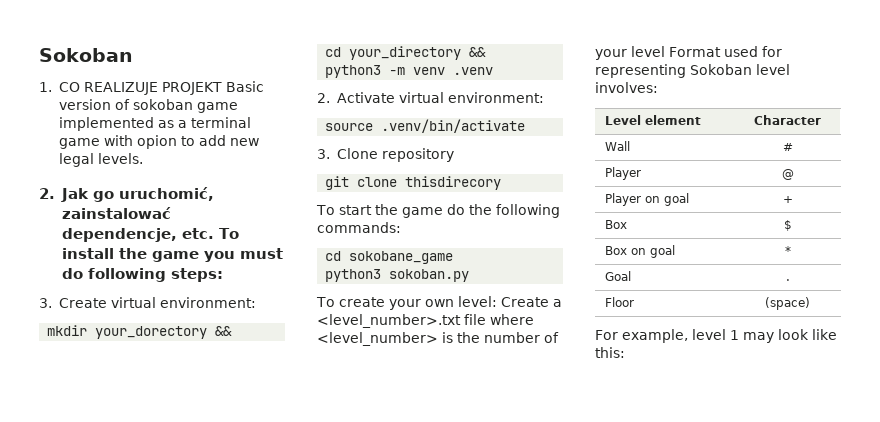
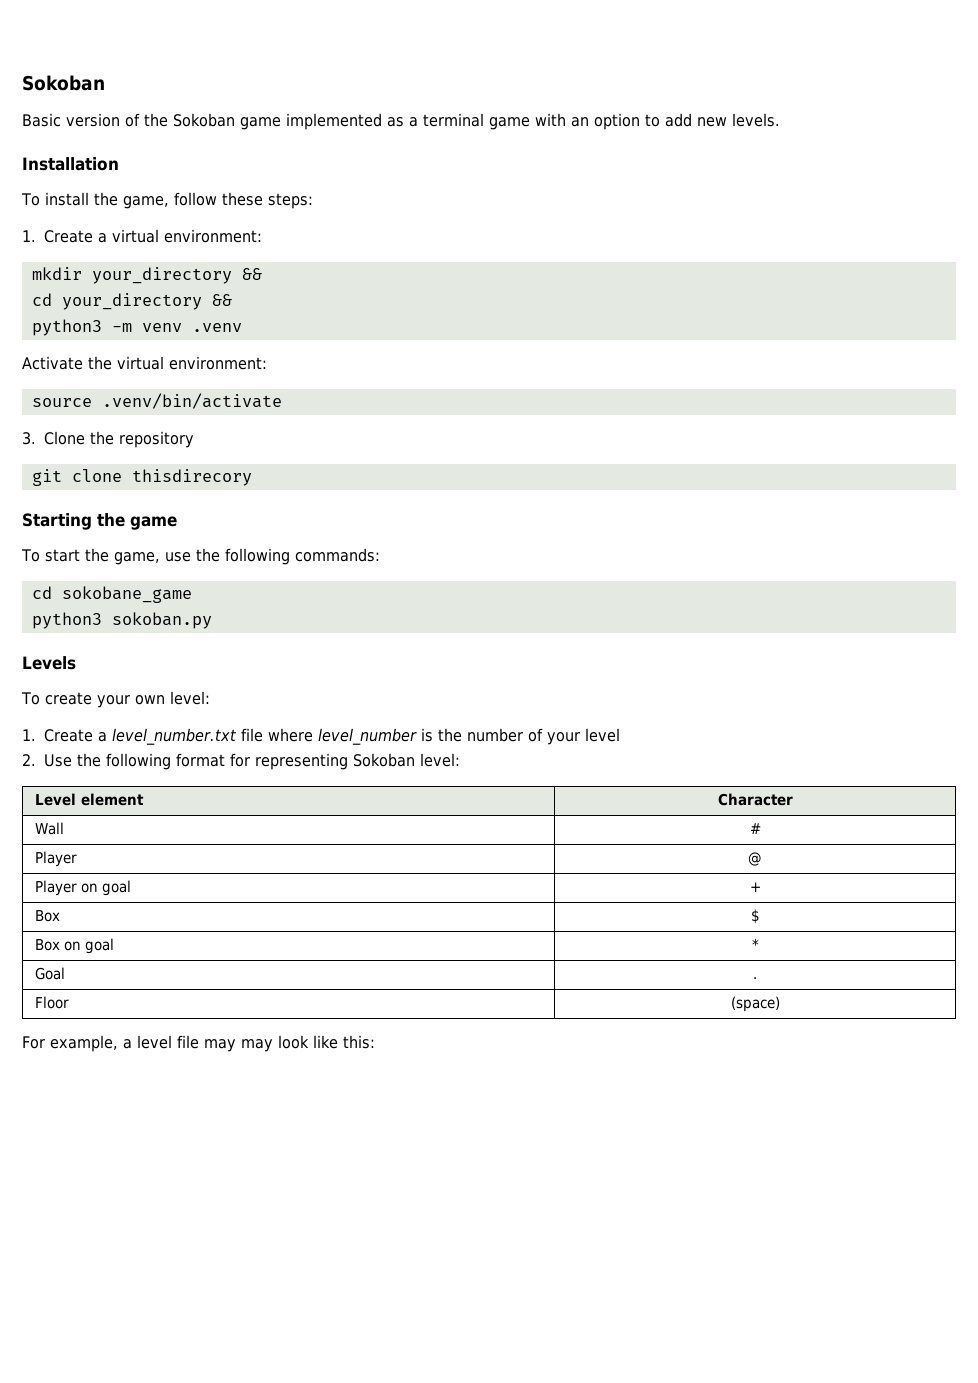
- 1. CO REALIZUJE PROJEKT Basic version of sokoban game implemented as a terminal game with opion to add new legal levels.
+ Basic version of the Sokoban game implemented as a terminal game with an option to add new levels.
- 2. Jak go uruchomić, zainstalować dependencje, etc. To install the game you must do following steps:
- 3. Create virtual environment:
+ Installation
+ To install the game, follow these steps:
+ 1. Create a virtual environment:
- mkdir your_dorectory &&
+ mkdir your_directory &&
- 2. Activate virtual environment:
+ Activate the virtual environment:
- 3. Clone repository
+ 3. Clone the repository
+ Starting the game
- To start the game do the following commands:
+ To start the game, use the following commands:
+ Levels
- To create your own level: Create a <level_number>.txt file where <level_number> is the number of your level Format used for representing Sokoban level involves:
+ To create your own level:
+ 1. Create a level_number.txt file where level_number is the number of your level
+ 2. Use the following format for representing Sokoban level:
- For example, level 1 may look like this:
+ For example, a level file may may look like this:

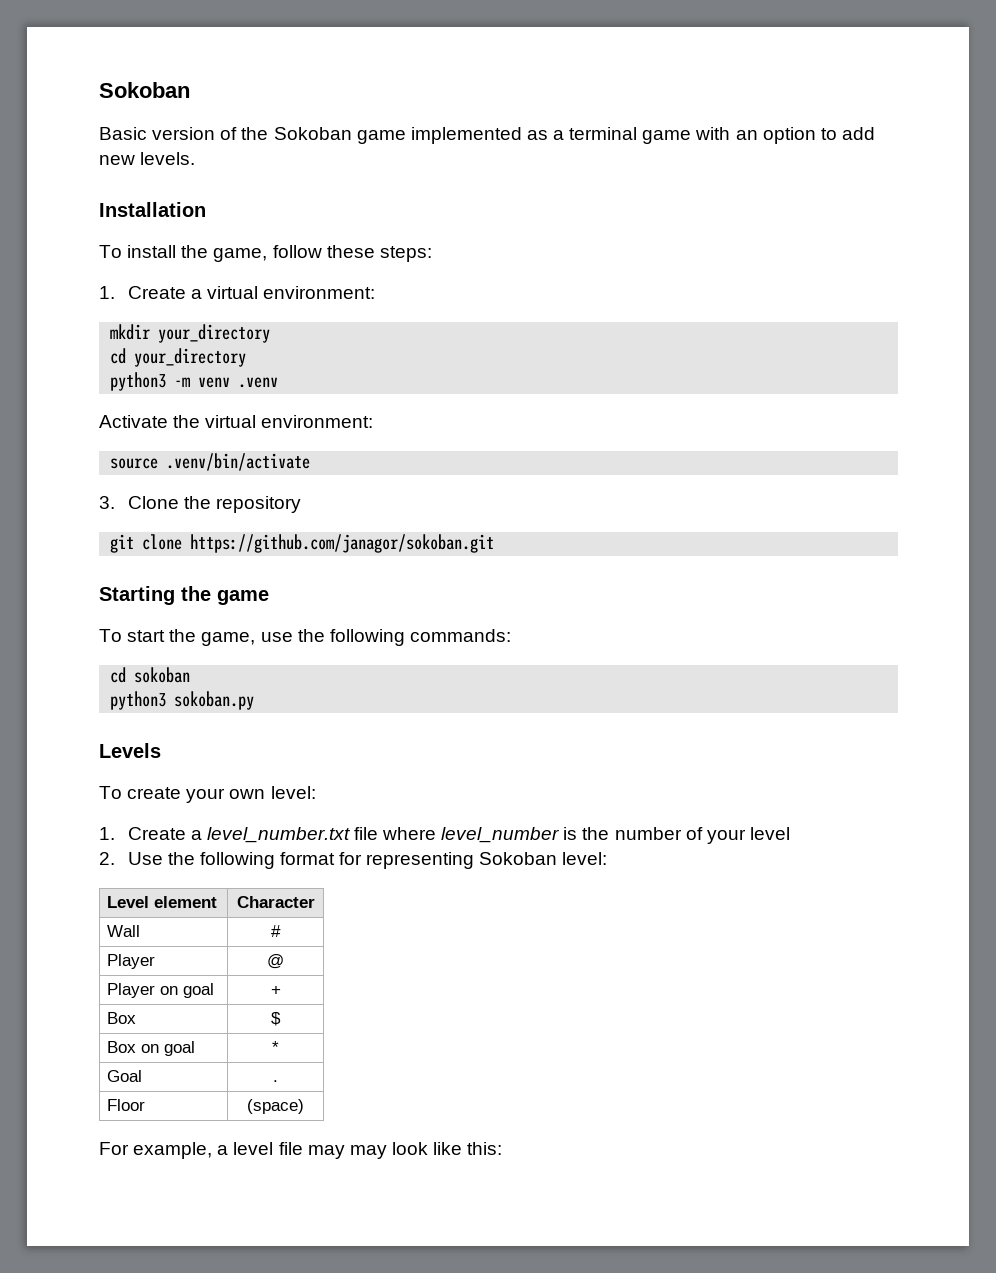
- mkdir your_directory &&
+ mkdir your_directory
- cd your_directory &&
+ cd your_directory
- git clone thisdirecory
+ git clone https://github.com/janagor/sokoban.git
- cd sokobane_game
+ cd sokoban

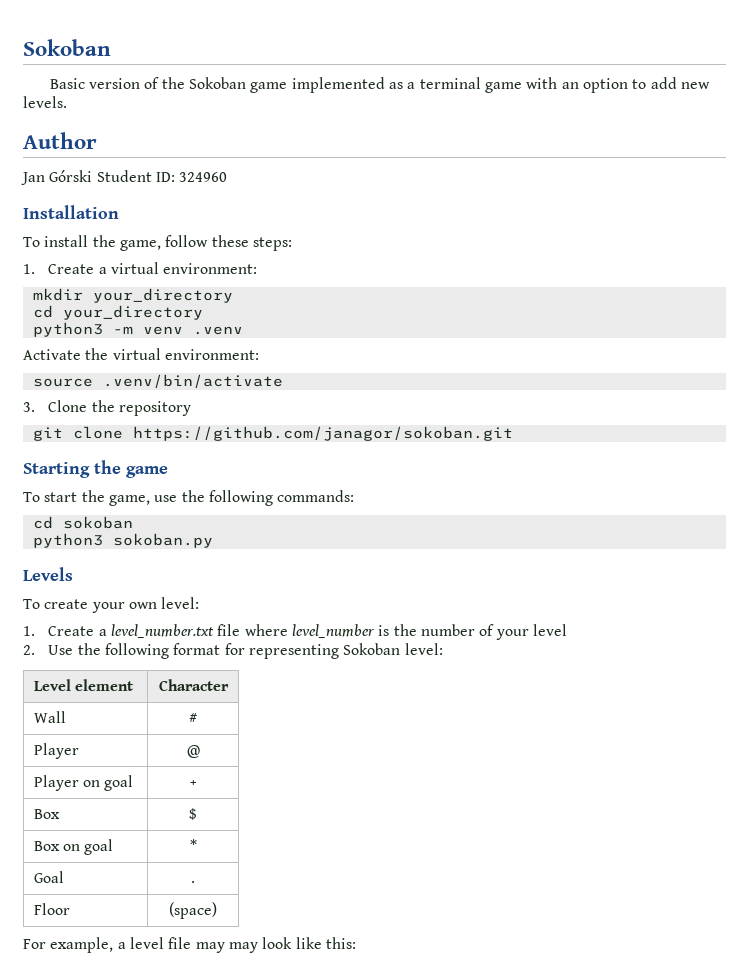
+ Author
+ Jan Górski Student ID: 324960

